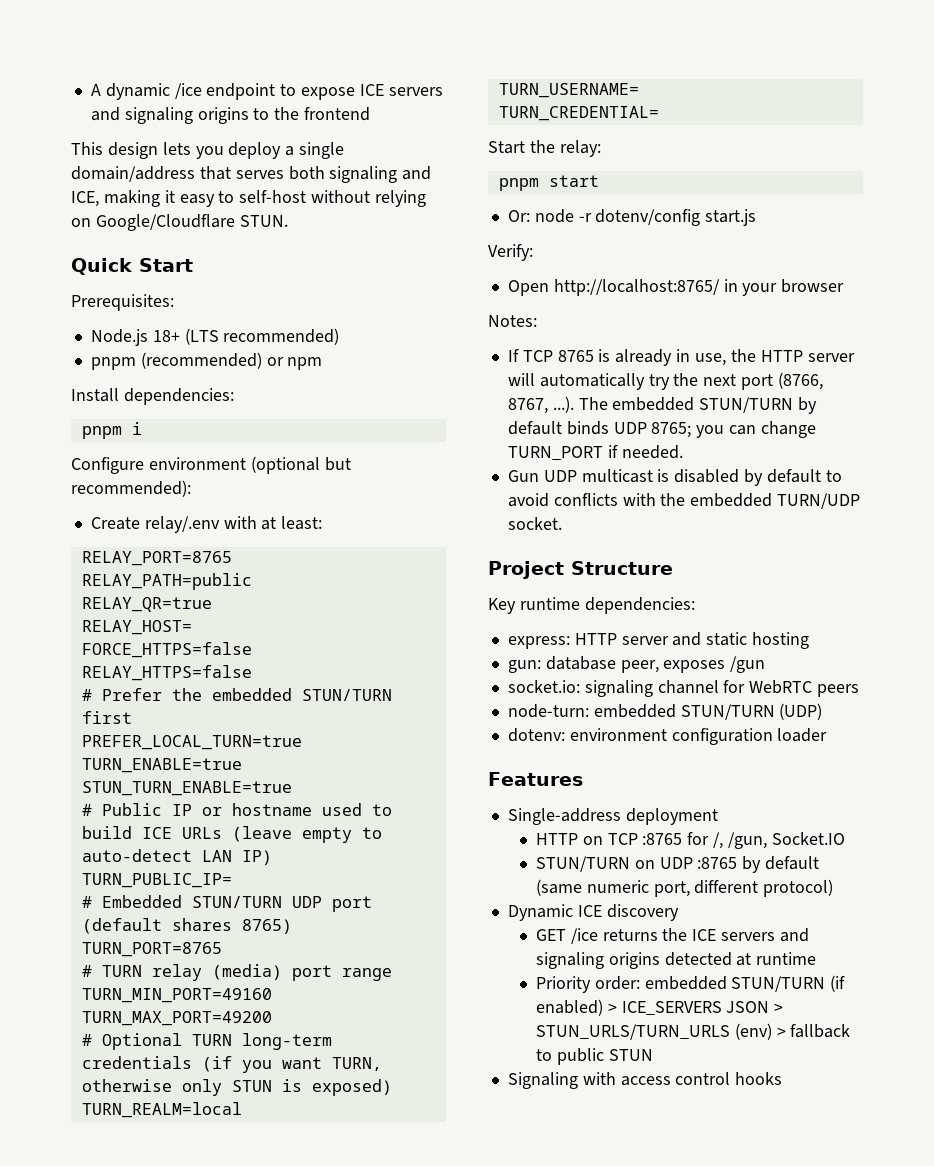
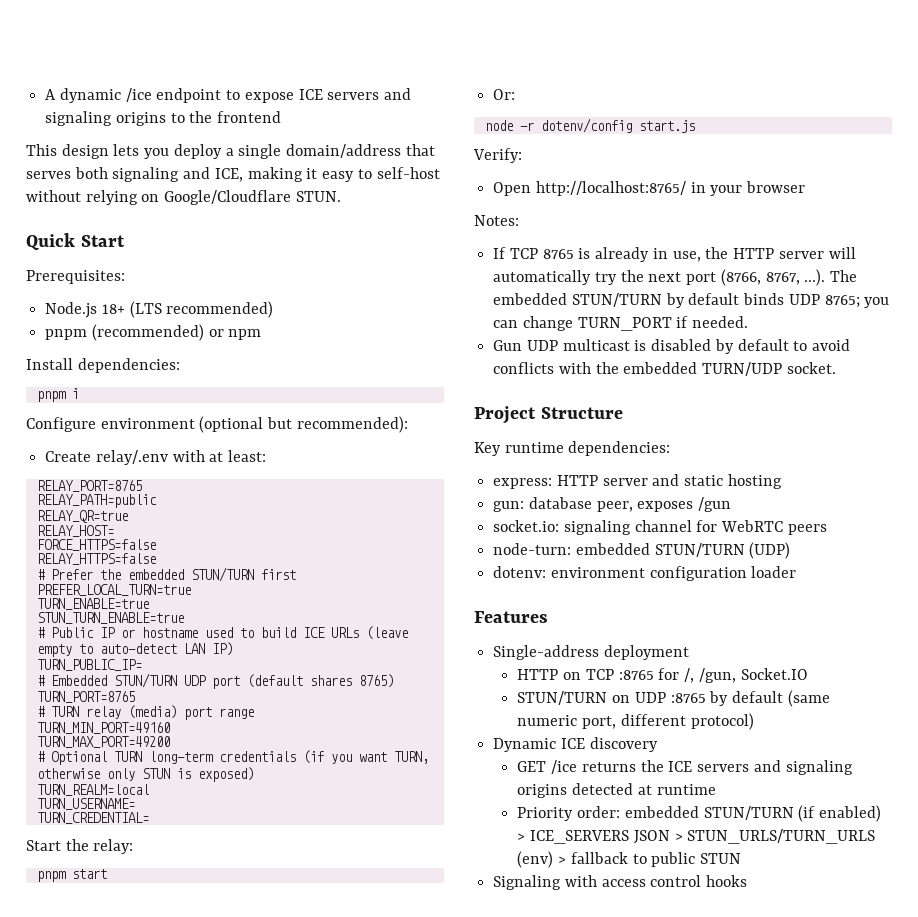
- Or: node -r dotenv/config start.js
+ Or:
+ node -r dotenv/config start.js

